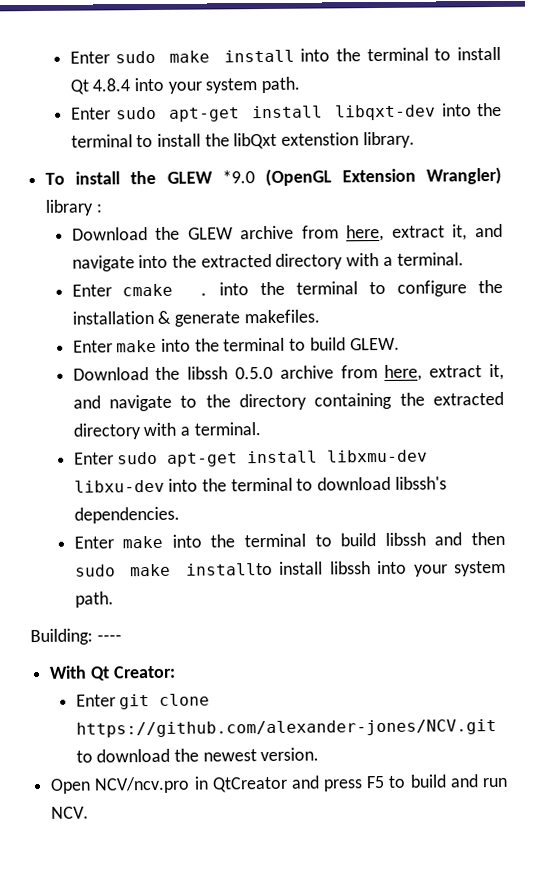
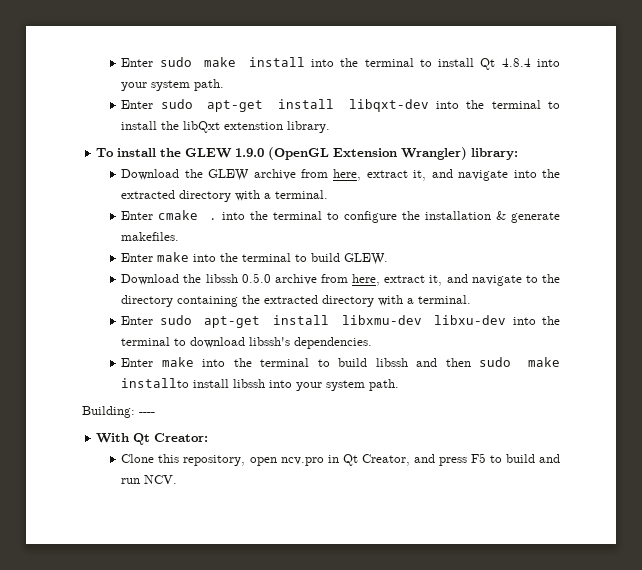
- To install the GLEW *9.0 (OpenGL Extension Wrangler) library :
+ To install the GLEW 1.9.0 (OpenGL Extension Wrangler) library:
- Enter git clone https://github.com/alexander-jones/NCV.git to download the newest version.
- Open NCV/ncv.pro in QtCreator and press F5 to build and run NCV.
+ Clone this repository, open ncv.pro in Qt Creator, and press F5 to build and run NCV.

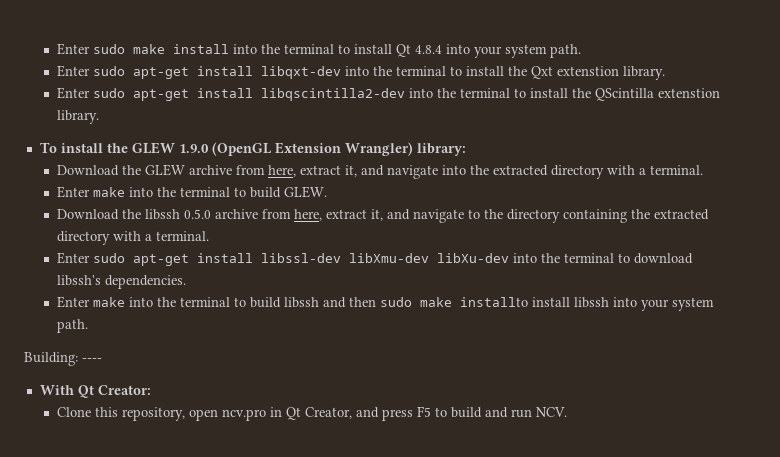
- Enter sudo apt-get install libqxt-dev into the terminal to install the libQxt extenstion library.
+ Enter sudo apt-get install libqxt-dev into the terminal to install the Qxt extenstion library.
+ Enter sudo apt-get install libqscintilla2-dev into the terminal to install the QScintilla extenstion library.
- Enter cmake . into the terminal to configure the installation & generate makefiles.
- Enter sudo apt-get install libxmu-dev libxu-dev into the terminal to download libssh's dependencies.
+ Enter sudo apt-get install libssl-dev libXmu-dev libXu-dev into the terminal to download libssh's dependencies.

